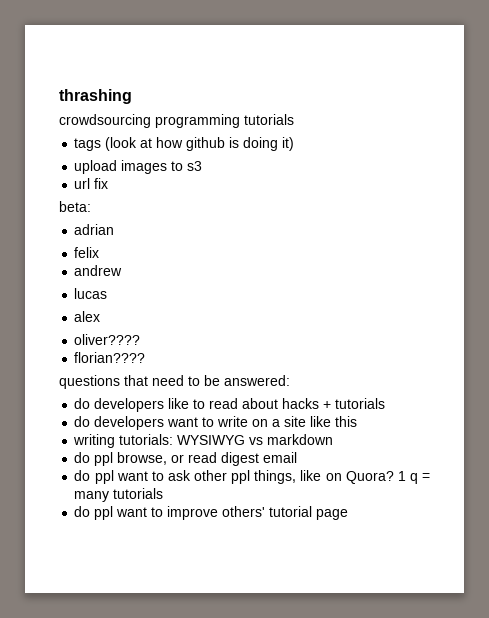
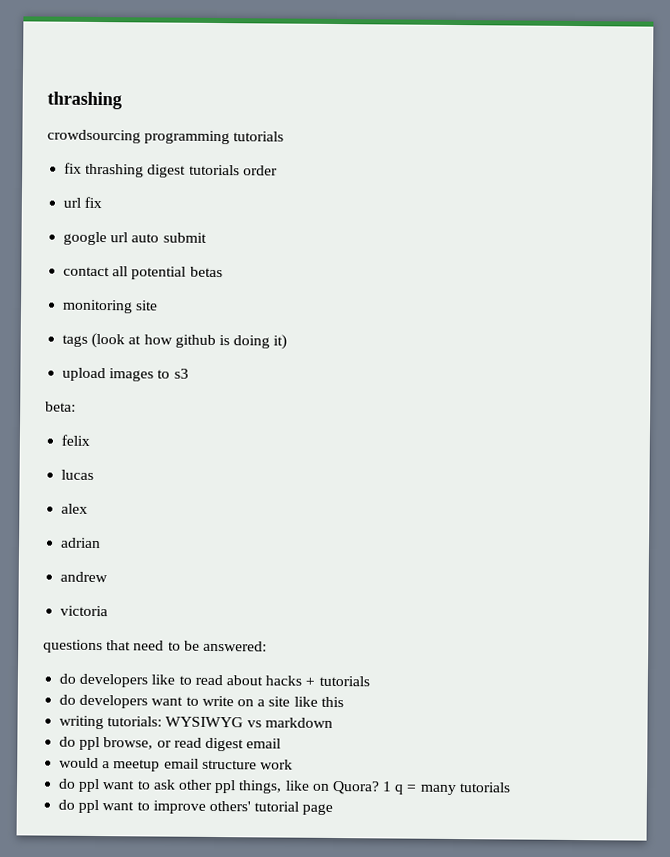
+ fix thrashing digest tutorials order
+ url fix
+ google url auto submit
+ contact all potential betas
+ monitoring site
- url fix
- adrian
- andrew
- oliver????
- florian????
+ adrian
+ andrew
+ victoria
+ would a meetup email structure work

